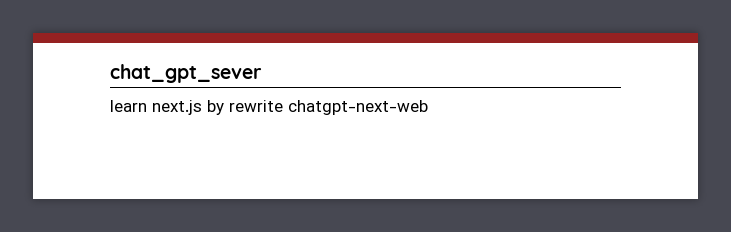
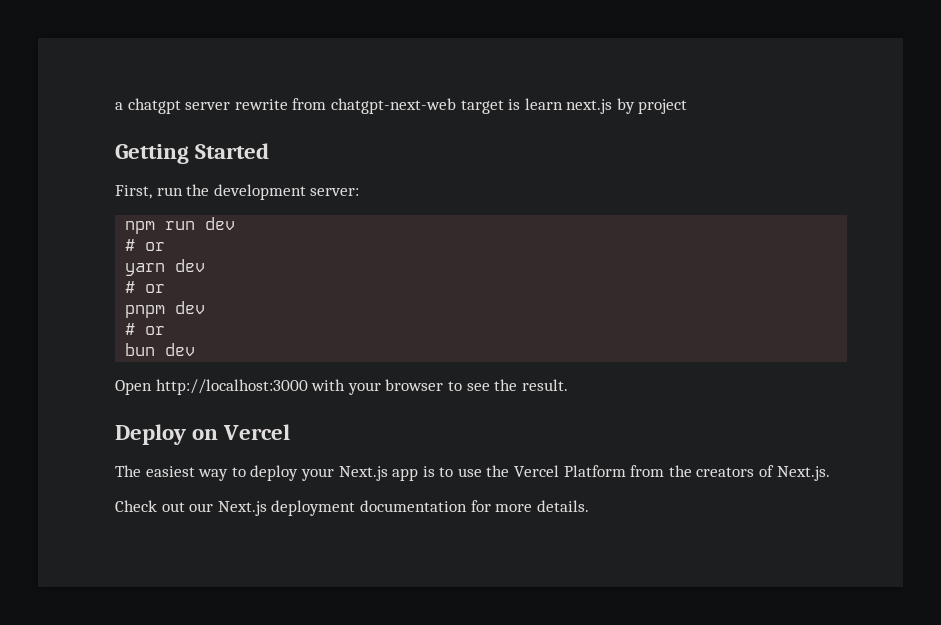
- chat_gpt_sever
- learn next.js by rewrite chatgpt-next-web
+ a chatgpt server rewrite from chatgpt-next-web target is learn next.js by project
+ Getting Started
+ First, run the development server:
+ npm run dev
+ # or
+ yarn dev
+ # or
+ pnpm dev
+ # or
+ bun dev
+ Open http://localhost:3000 with your browser to see the result.
+ Deploy on Vercel
+ The easiest way to deploy your Next.js app is to use the Vercel Platform from the creators of Next.js.
+ Check out our Next.js deployment documentation for more details.

